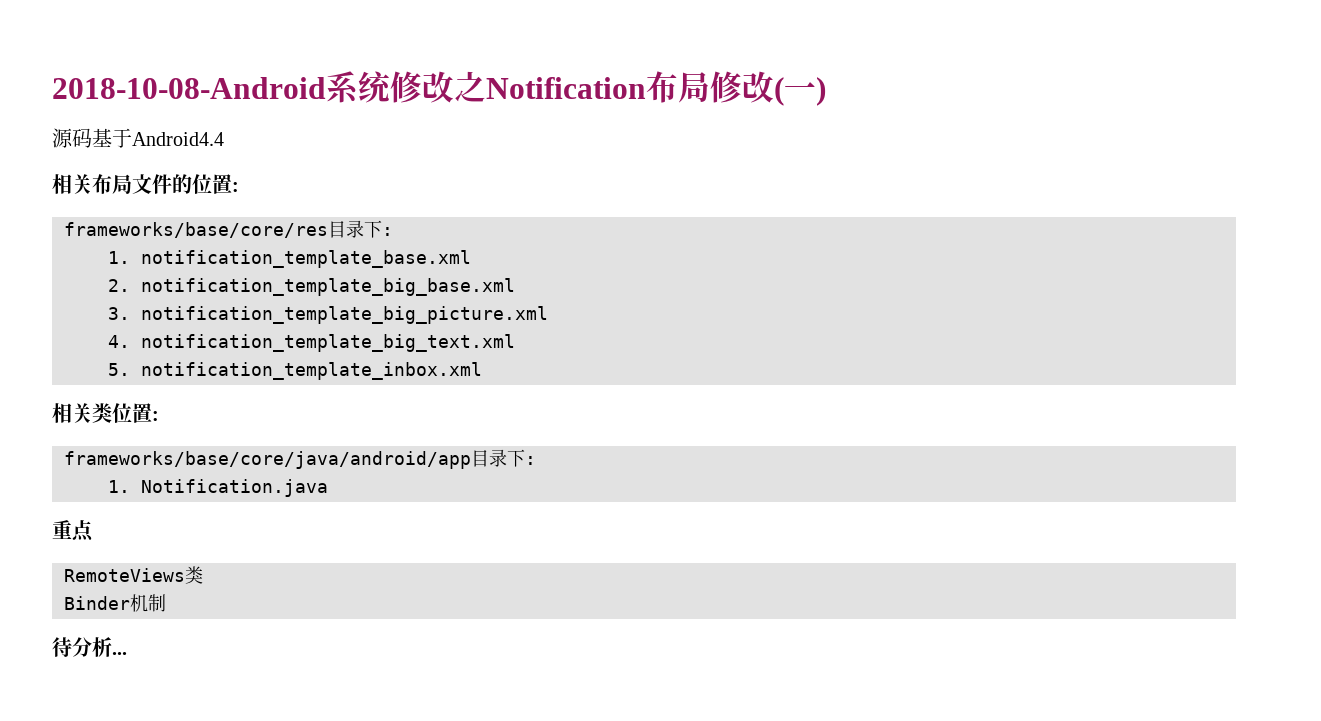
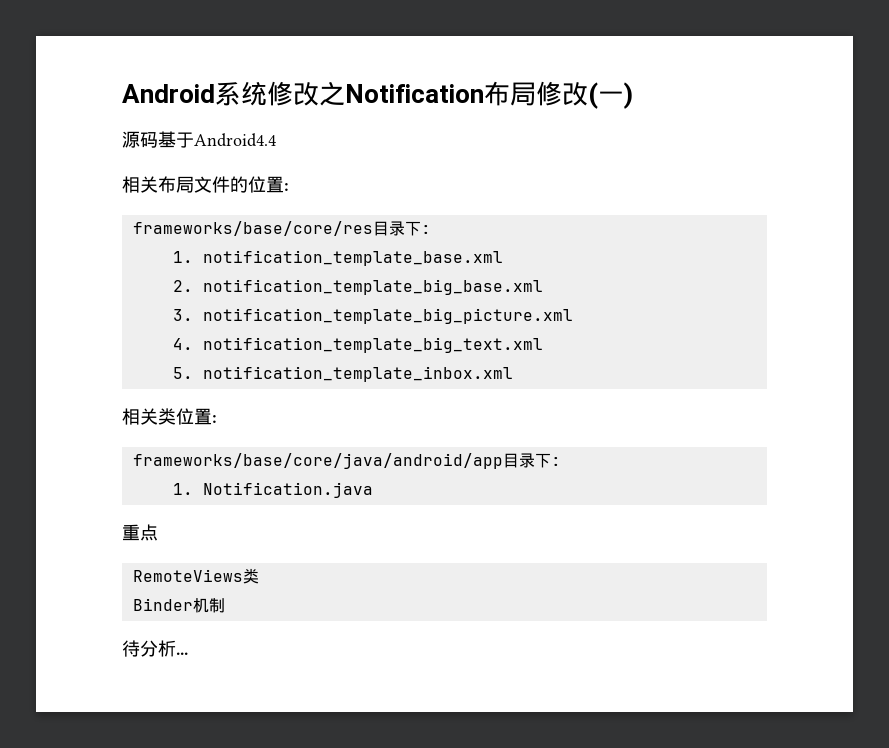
- 2018-10-08-Android系统修改之Notification布局修改(一)
+ Android系统修改之Notification布局修改(一)

